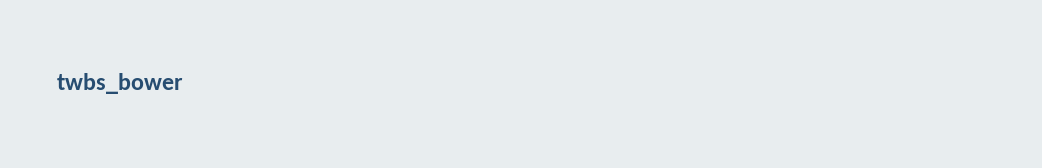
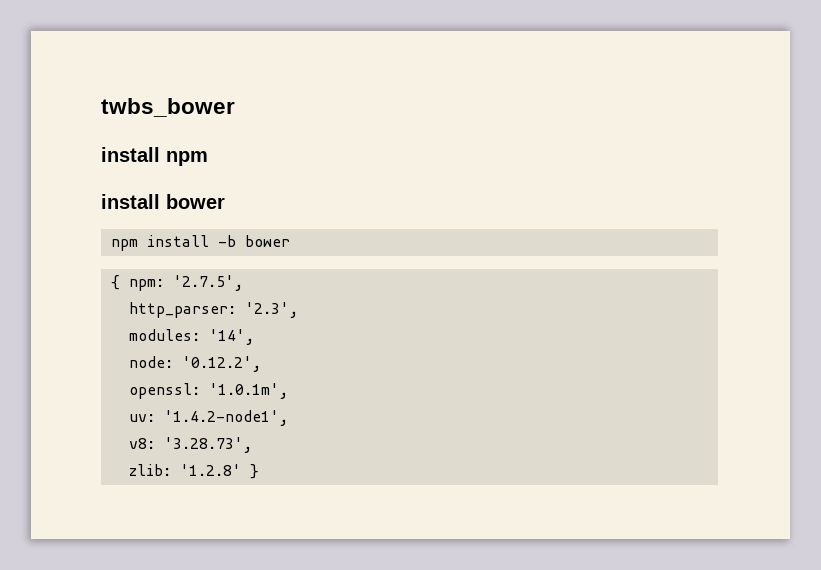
+ install npm
+ install bower
+ npm install -b bower
+ { npm: '2.7.5',
+ http_parser: '2.3',
+ modules: '14',
+ node: '0.12.2',
+ openssl: '1.0.1m',
+ uv: '1.4.2-node1',
+ v8: '3.28.73',
+ zlib: '1.2.8' }

